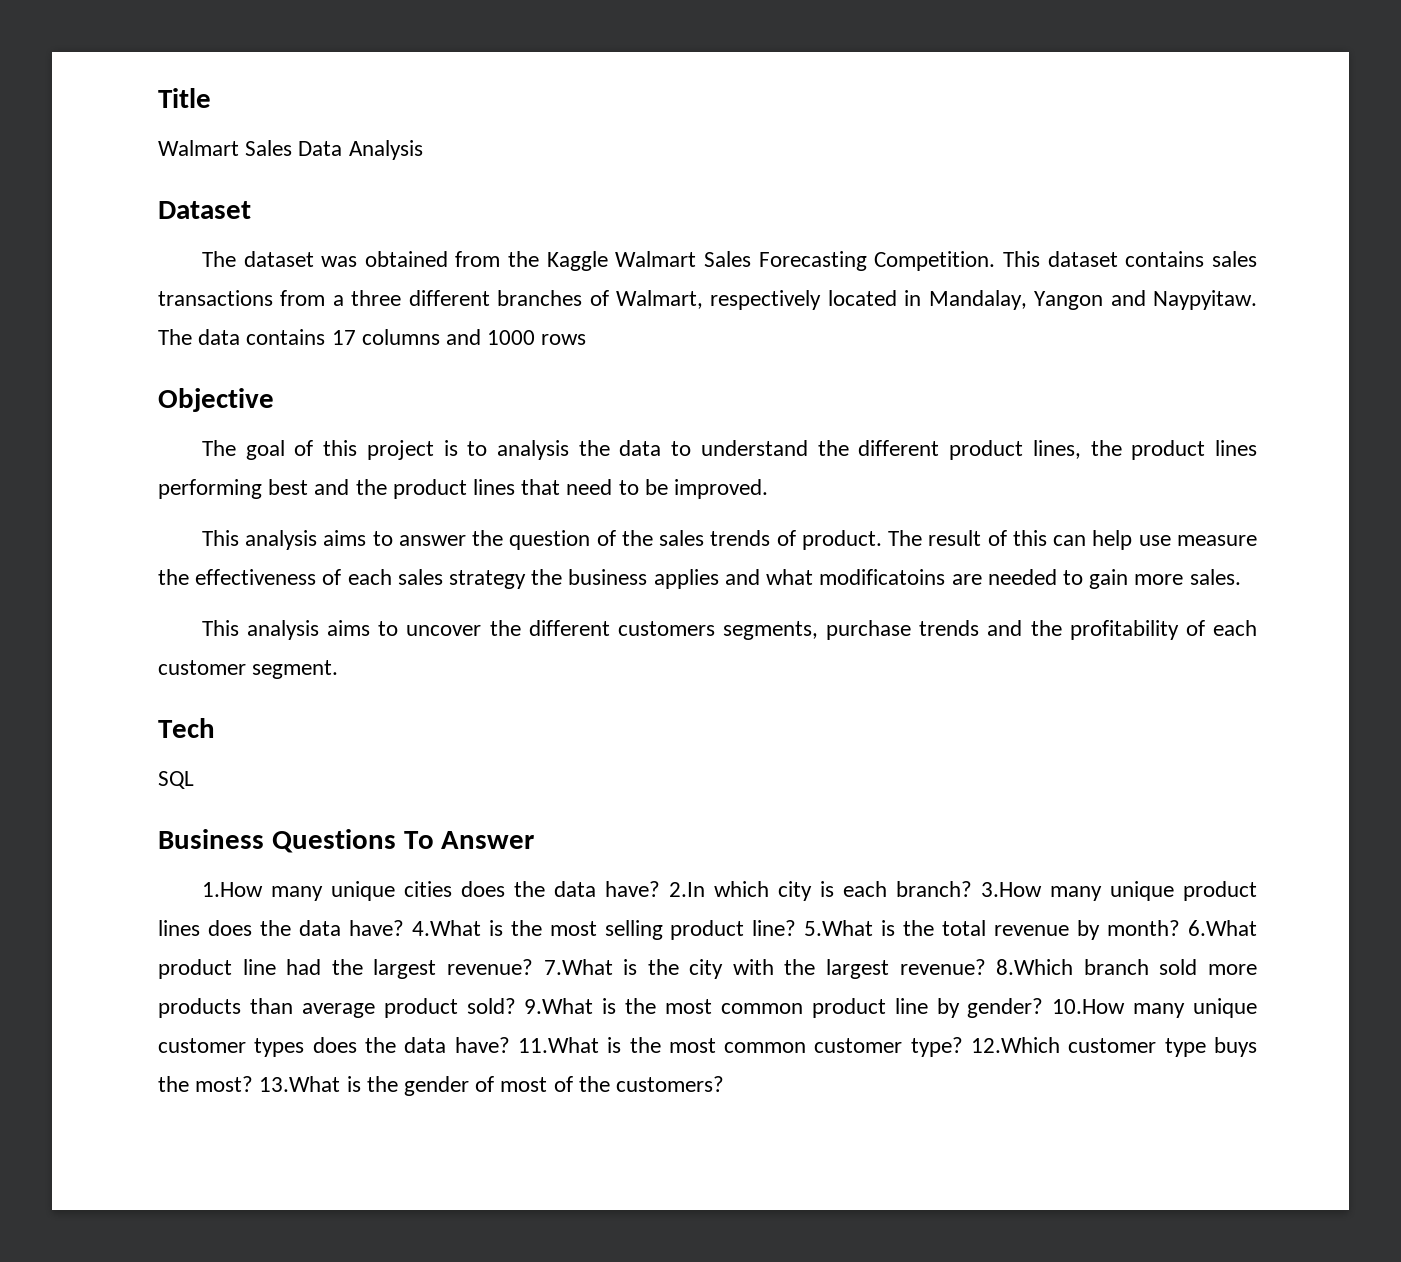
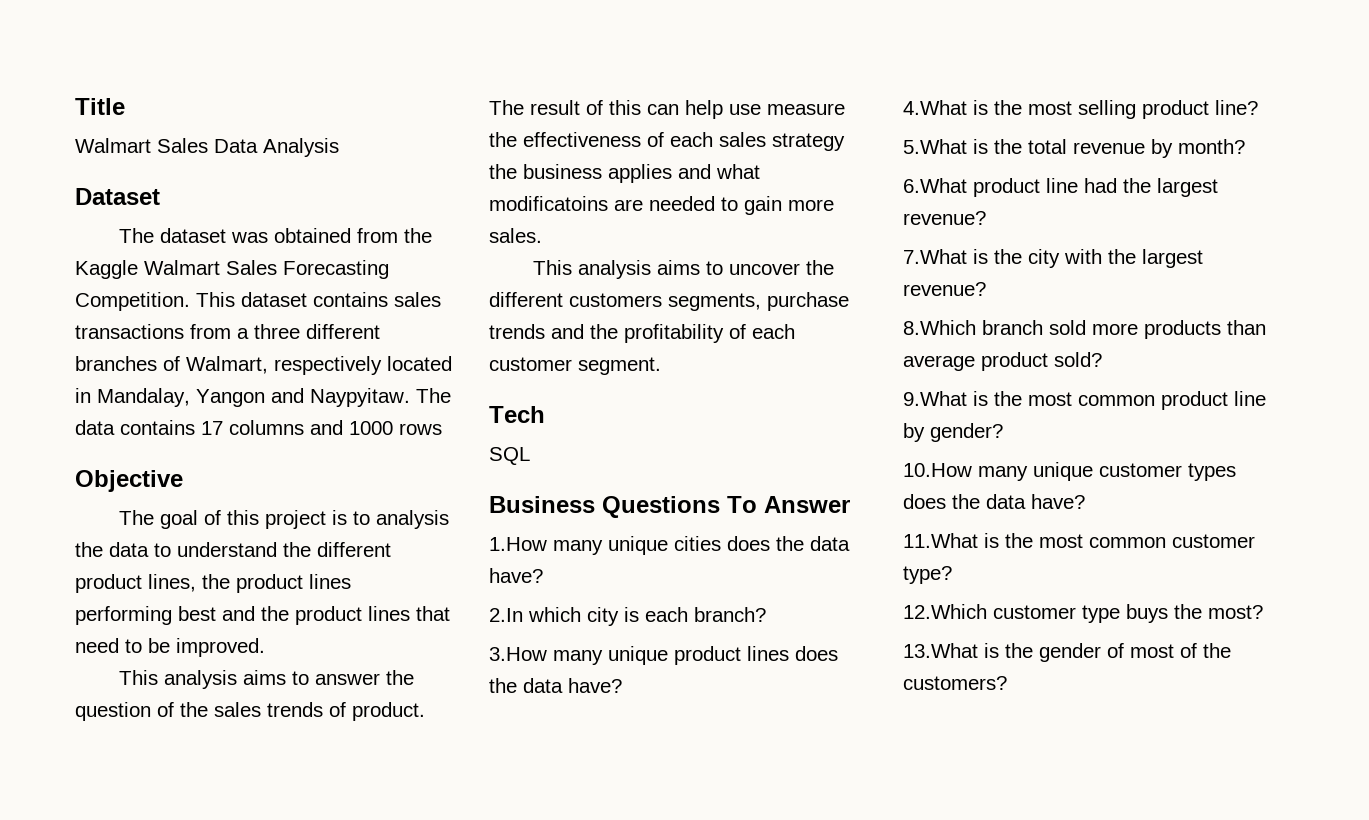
- 1.How many unique cities does the data have? 2.In which city is each branch? 3.How many unique product lines does the data have? 4.What is the most selling product line? 5.What is the total revenue by month? 6.What product line had the largest revenue? 7.What is the city with the largest revenue? 8.Which branch sold more products than average product sold? 9.What is the most common product line by gender? 10.How many unique customer types does the data have? 11.What is the most common customer type? 12.Which customer type buys the most? 13.What is the gender of most of the customers?
+ 1.How many unique cities does the data have?
+ 2.In which city is each branch?
+ 3.How many unique product lines does the data have?
+ 4.What is the most selling product line?
+ 5.What is the total revenue by month?
+ 6.What product line had the largest revenue?
+ 7.What is the city with the largest revenue?
+ 8.Which branch sold more products than average product sold?
+ 9.What is the most common product line by gender?
+ 10.How many unique customer types does the data have?
+ 11.What is the most common customer type?
+ 12.Which customer type buys the most?
+ 13.What is the gender of most of the customers?

